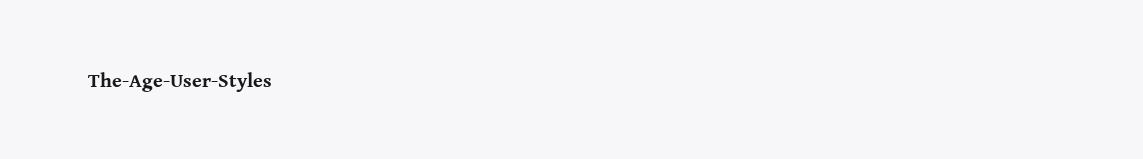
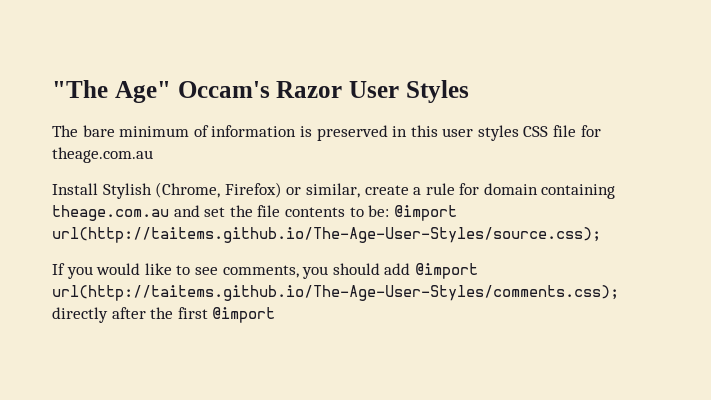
- The-Age-User-Styles
+ "The Age" Occam's Razor User Styles
+ The bare minimum of information is preserved in this user styles CSS file for theage.com.au
+ Install Stylish (Chrome, Firefox) or similar, create a rule for domain containing theage.com.au and set the file contents to be: @import url(http://taitems.github.io/The-Age-User-Styles/source.css);
+ If you would like to see comments, you should add @import url(http://taitems.github.io/The-Age-User-Styles/comments.css); directly after the first @import

